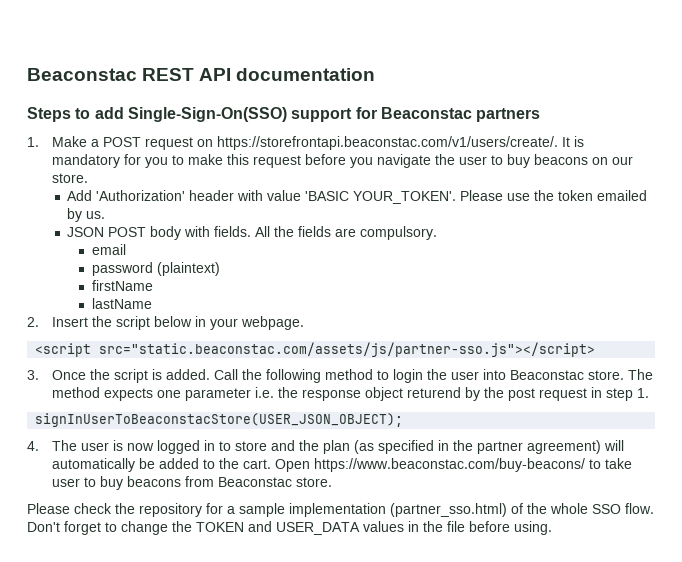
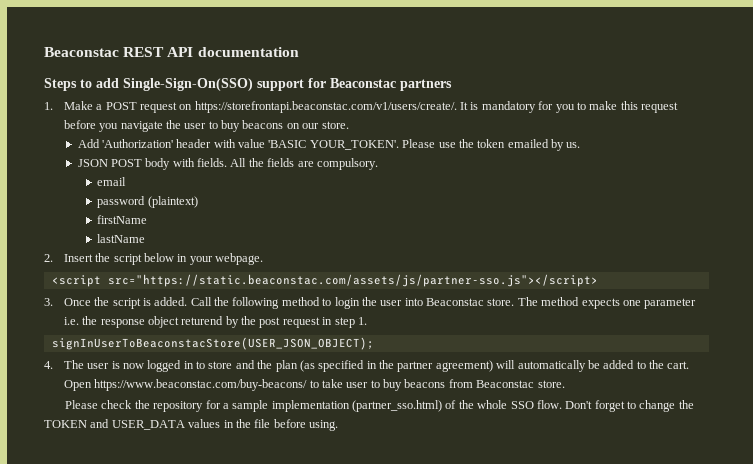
- <script src="static.beaconstac.com/assets/js/partner-sso.js"></script>
+ <script src="https://static.beaconstac.com/assets/js/partner-sso.js"></script>

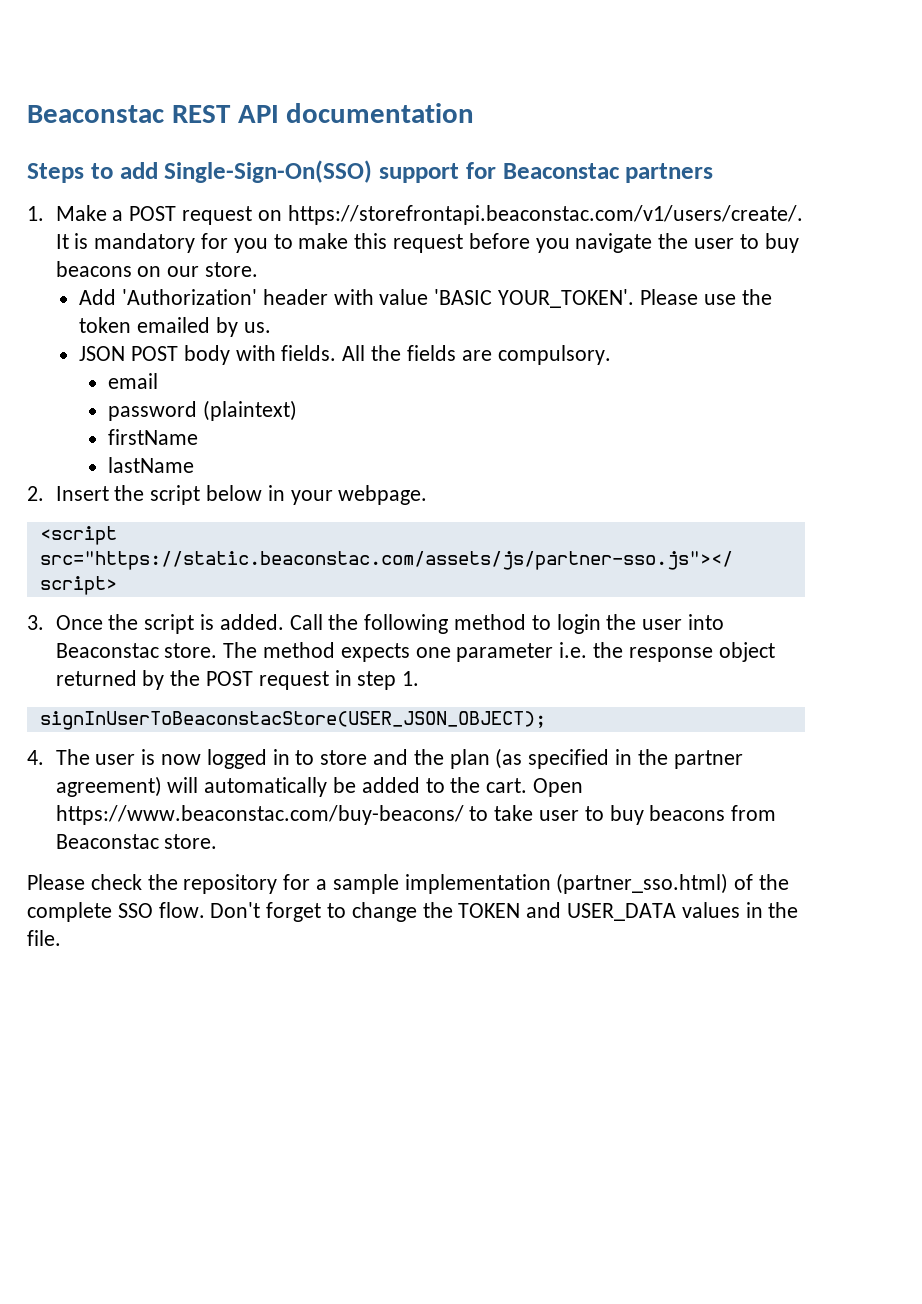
- The method expects one parameter i.e. the response object returend by the post request in step 1.
+ The method expects one parameter i.e. the response object returned by the POST request in step 1.
- Please check the repository for a sample implementation (partner_sso.html) of the whole SSO flow.
+ Please check the repository for a sample implementation (partner_sso.html) of the complete SSO flow.
- Don't forget to change the TOKEN and USER_DATA values in the file before using.
+ Don't forget to change the TOKEN and USER_DATA values in the file.

